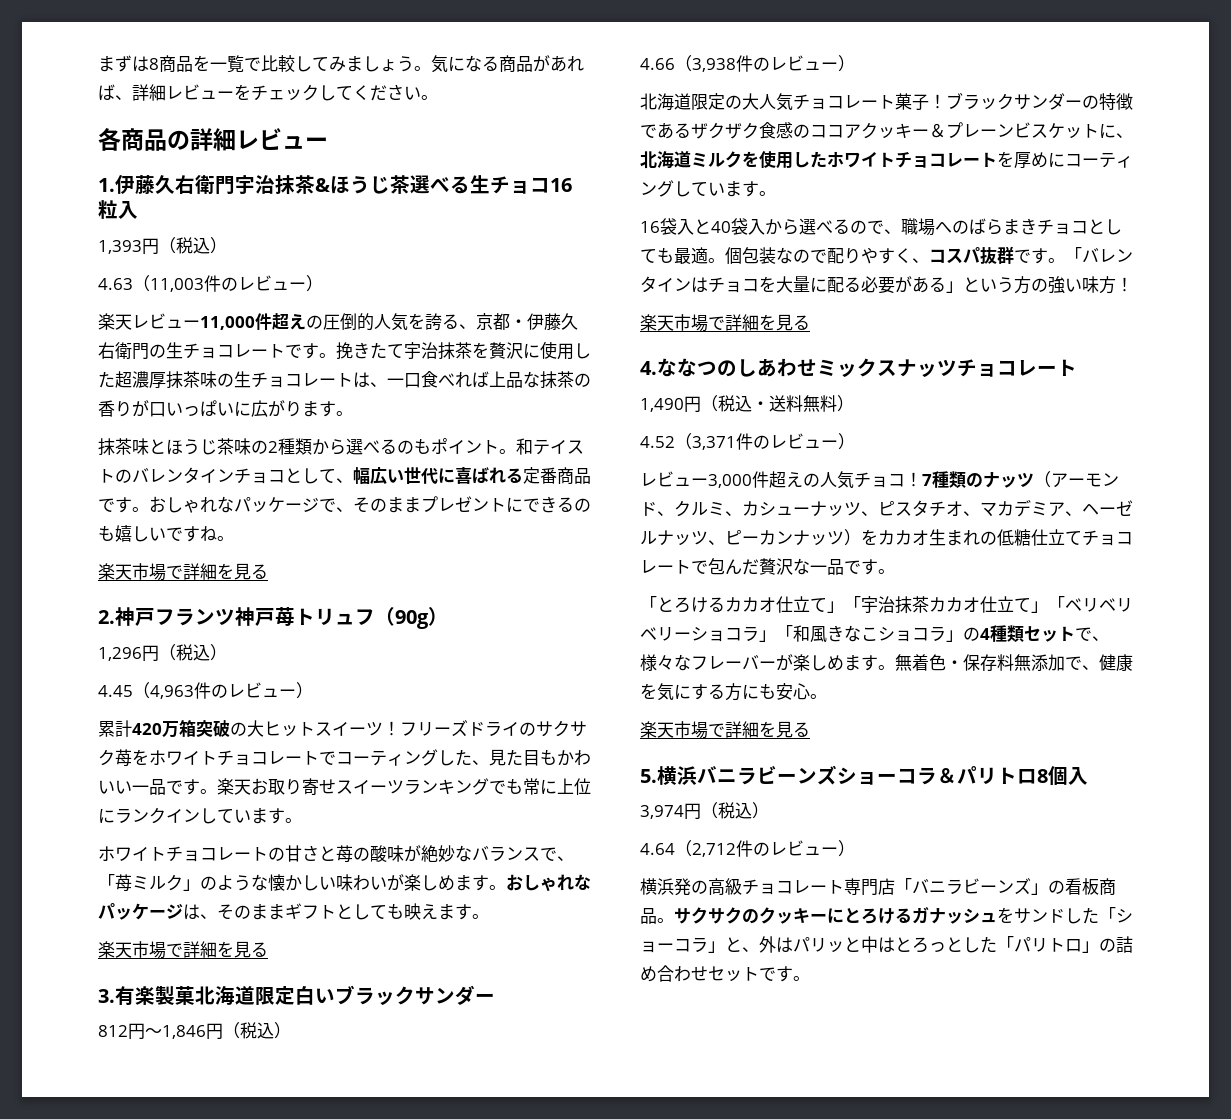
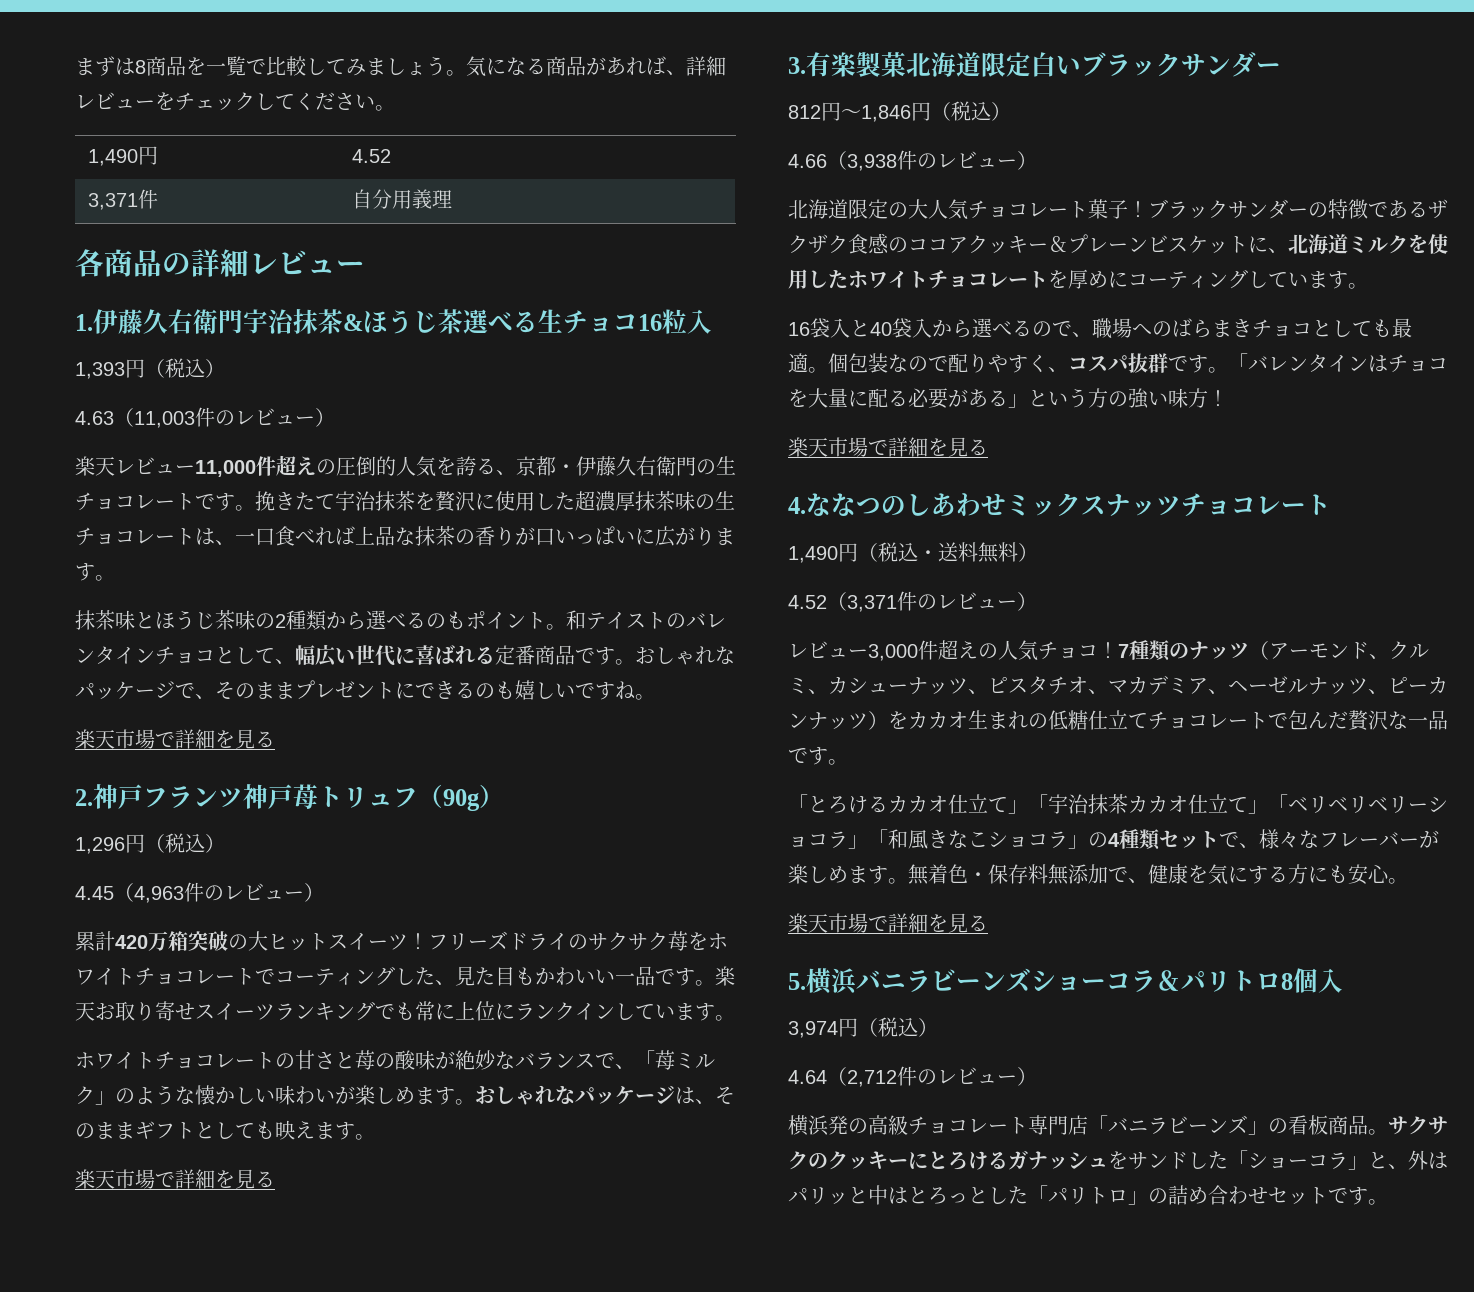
+ 1,490円 | 4.52
+ 3,371件 | 自分用義理

